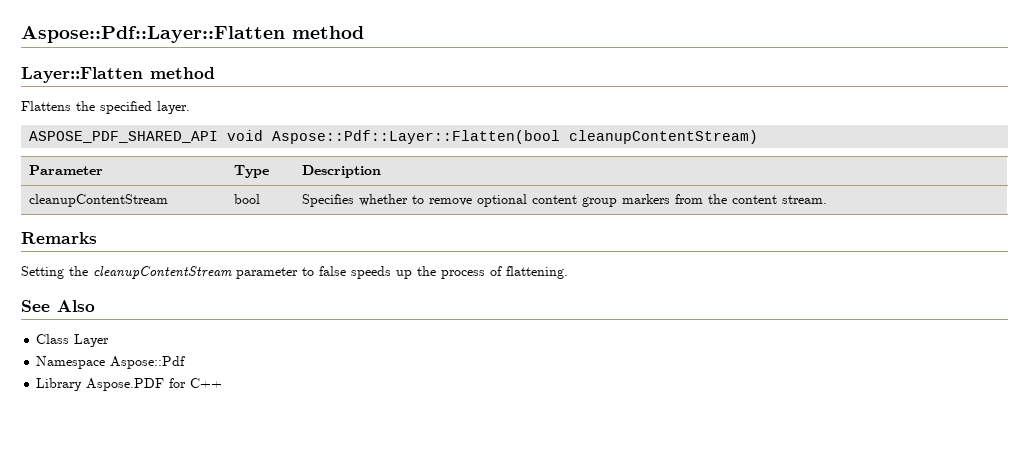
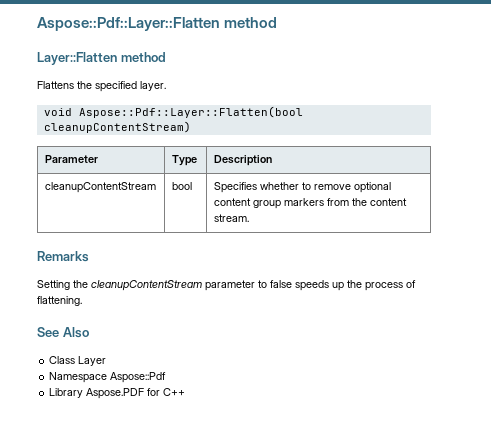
- ASPOSE_PDF_SHARED_API void Aspose::Pdf::Layer::Flatten(bool cleanupContentStream)
+ void Aspose::Pdf::Layer::Flatten(bool cleanupContentStream)

